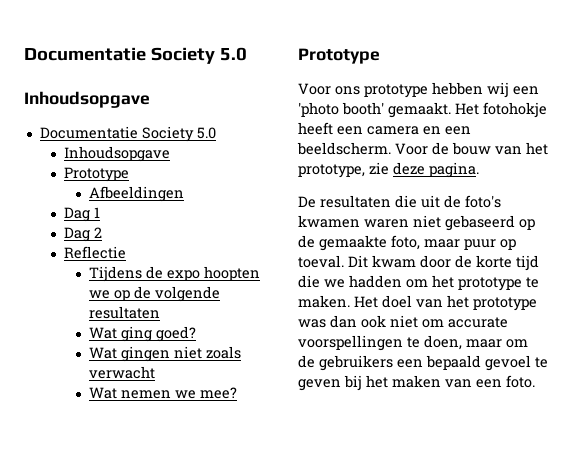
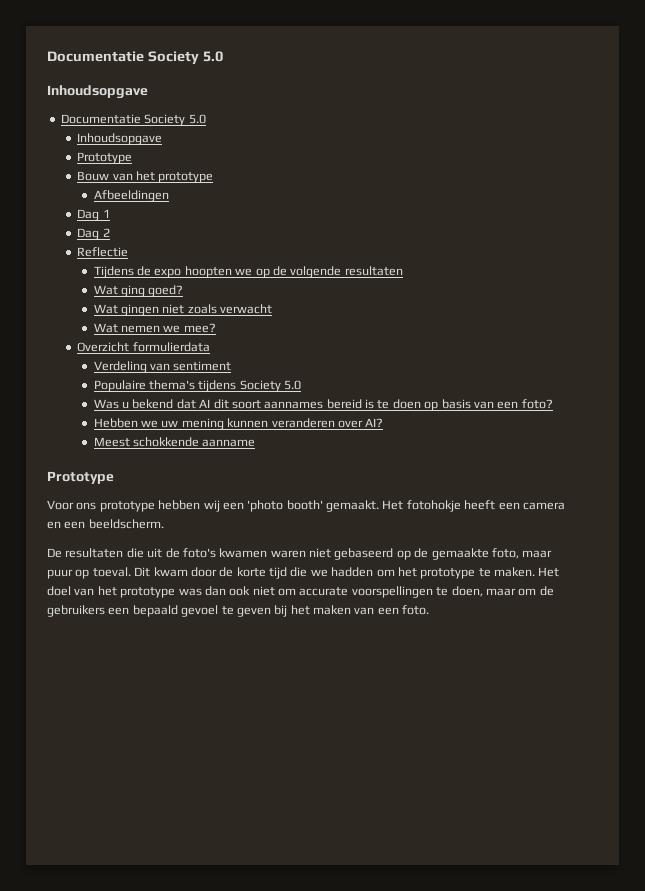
+ Bouw van het prototype
+ Overzicht formulierdata
+ Verdeling van sentiment
+ Populaire thema's tijdens Society 5.0
+ Was u bekend dat AI dit soort aannames bereid is te doen op basis van een foto?
+ Hebben we uw mening kunnen veranderen over AI?
+ Meest schokkende aanname
- Voor de bouw van het prototype, zie deze pagina.

